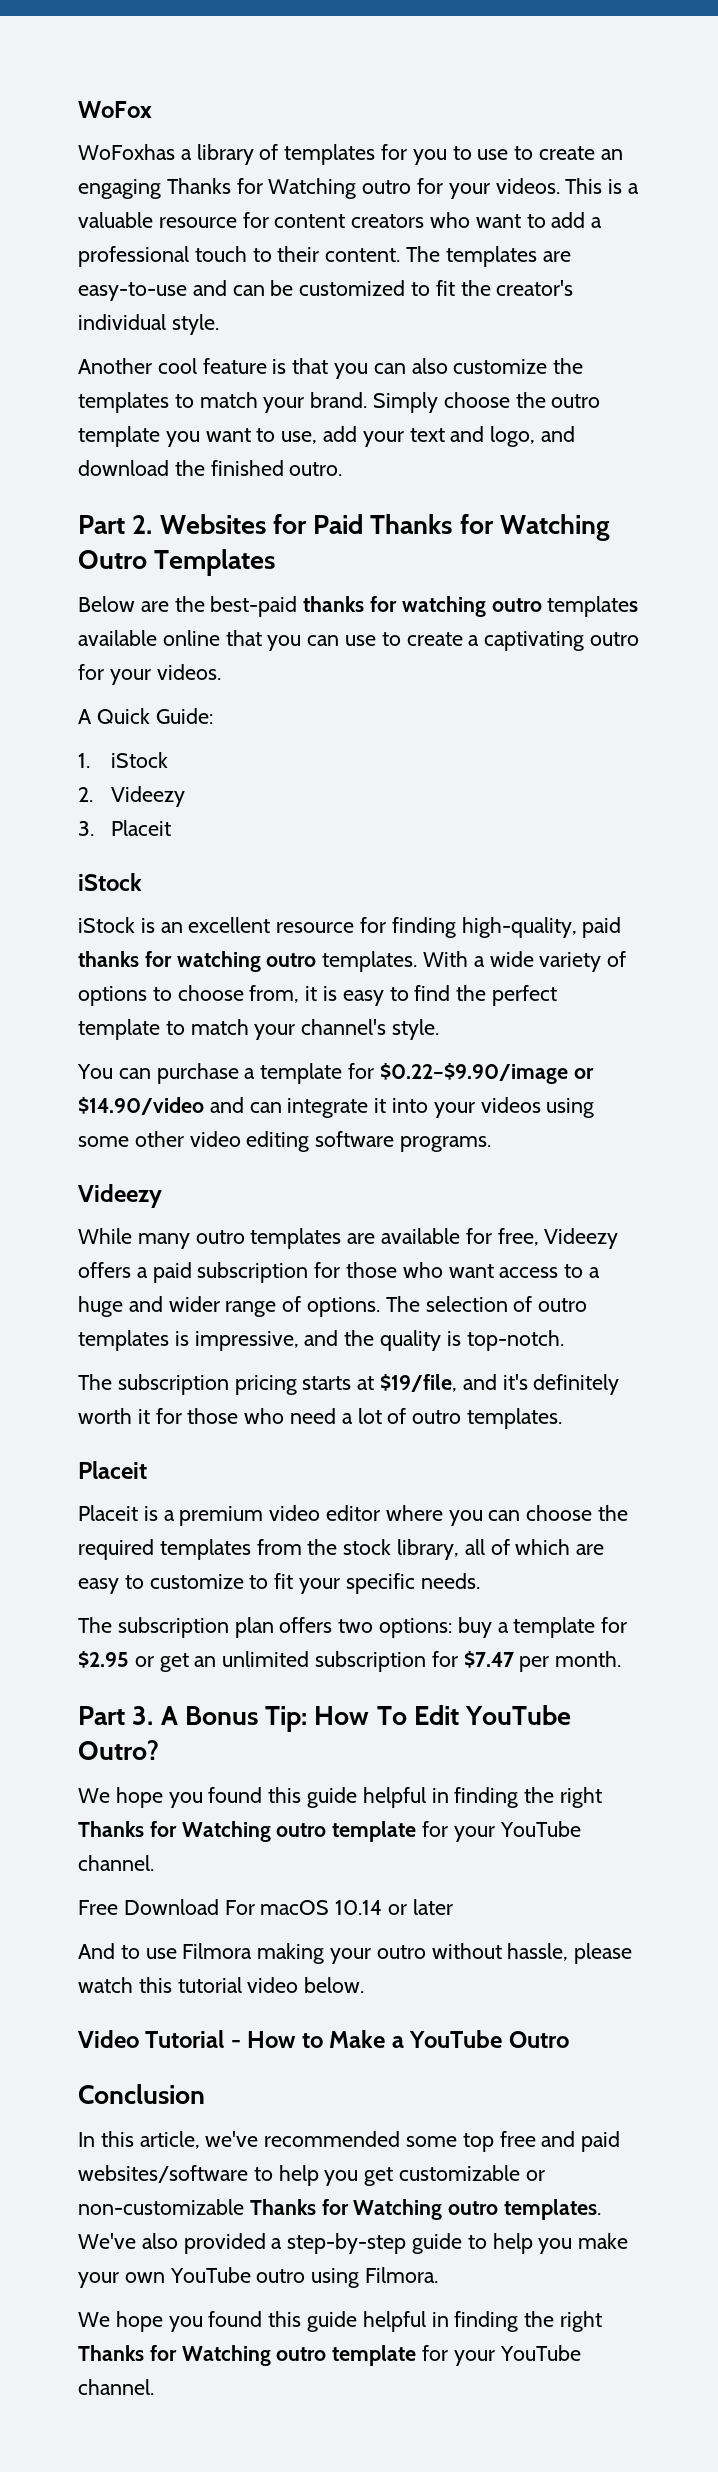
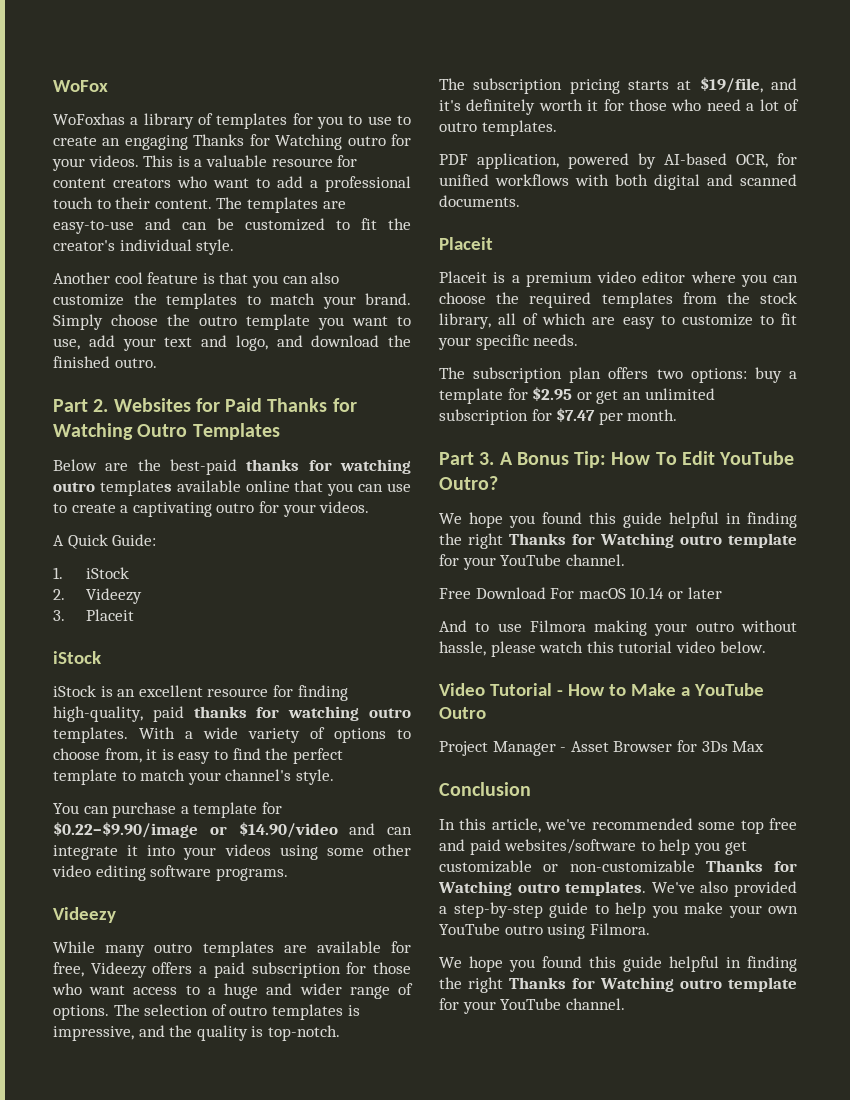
+ PDF application, powered by AI-based OCR, for unified workflows with both digital and scanned documents.
+ Project Manager - Asset Browser for 3Ds Max

